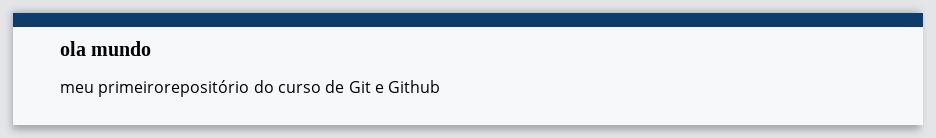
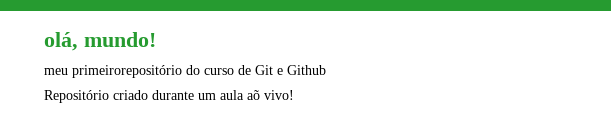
- ola mundo
+ olá, mundo!
+ Repositório criado durante um aula aõ vivo!

